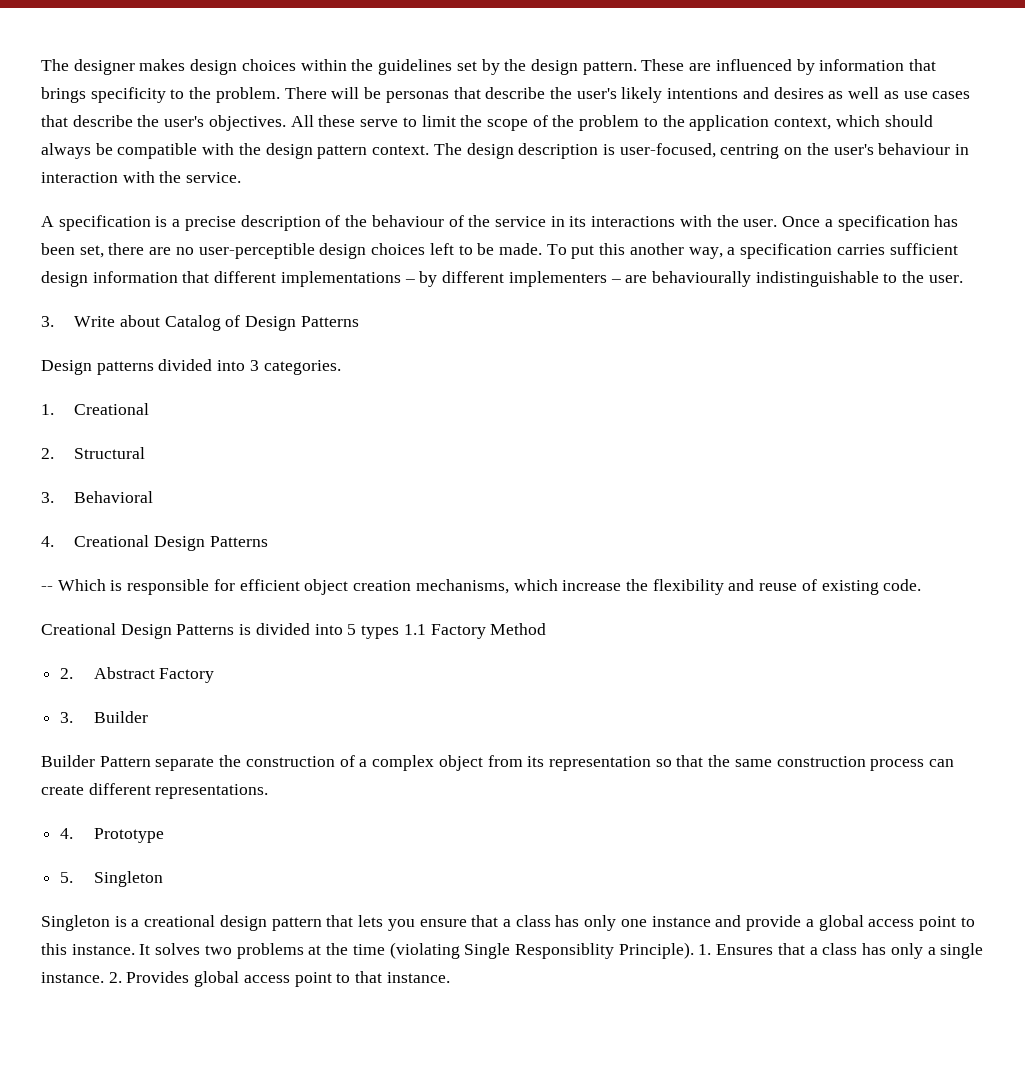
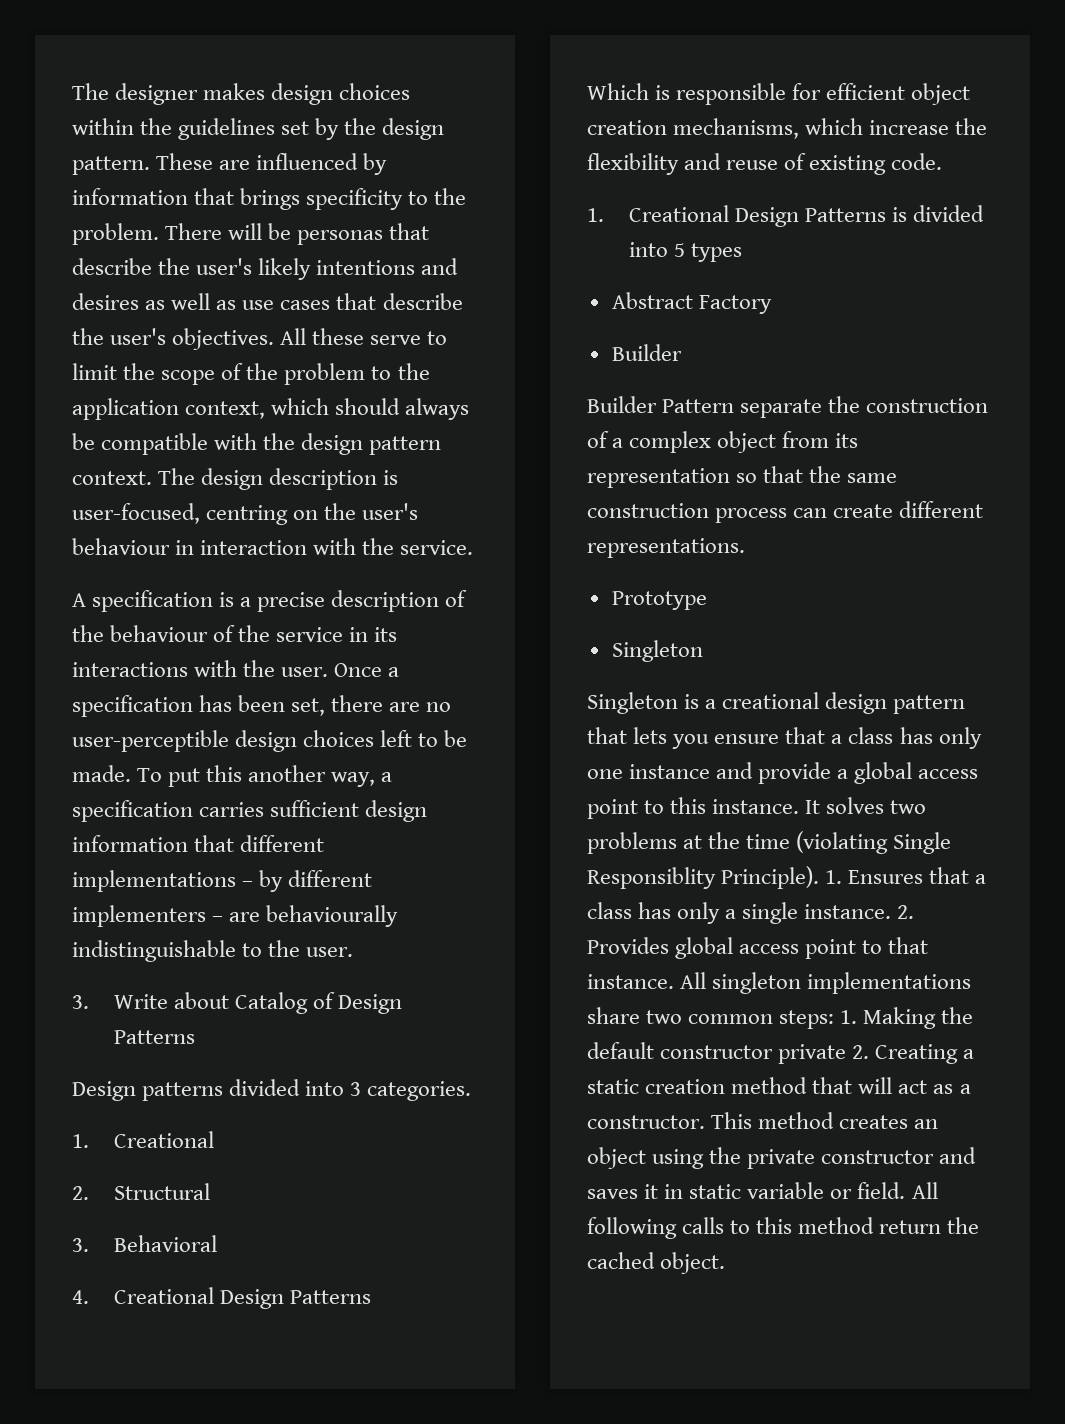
- -- Which is responsible for efficient object creation mechanisms, which increase the flexibility and reuse of existing code.
+ Which is responsible for efficient object creation mechanisms, which increase the flexibility and reuse of existing code.
- Creational Design Patterns is divided into 5 types 1.1 Factory Method
- 2. Abstract Factory
- 3. Builder
+ 1. Creational Design Patterns is divided into 5 types
+ Abstract Factory
+ Builder
- 4. Prototype
- 5. Singleton
+ Prototype
+ Singleton
+ All singleton implementations share two common steps: 1. Making the default constructor private 2. Creating a static creation method that will act as a constructor. This method creates an object using the private constructor and saves it in static variable or field. All following calls to this method return the cached object.

